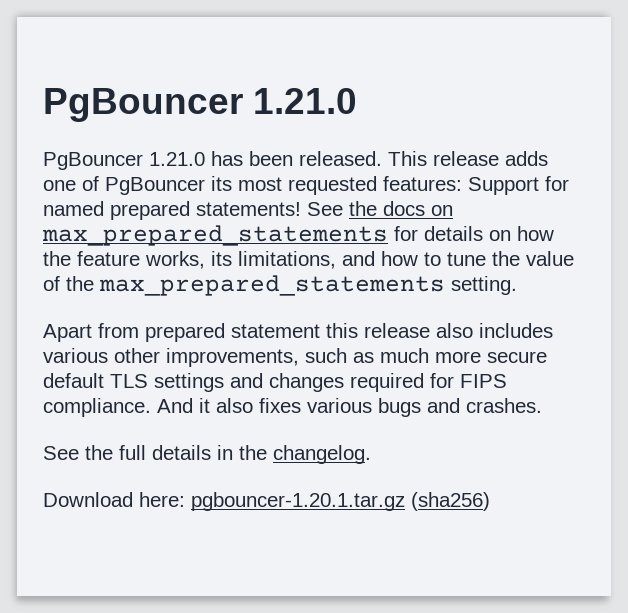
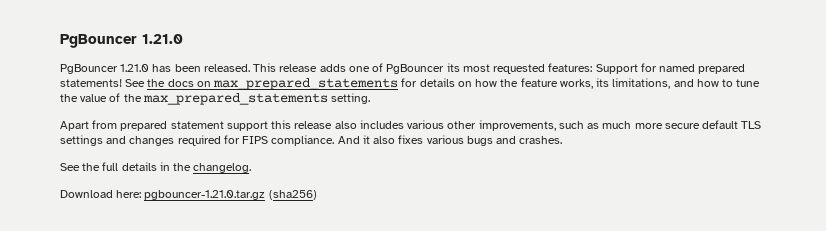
- Apart from prepared statement this release also includes various other improvements, such as much more secure default TLS settings and changes required for FIPS compliance.
+ Apart from prepared statement support this release also includes various other improvements, such as much more secure default TLS settings and changes required for FIPS compliance.
- Download here: pgbouncer-1.20.1.tar.gz (sha256)
+ Download here: pgbouncer-1.21.0.tar.gz (sha256)

